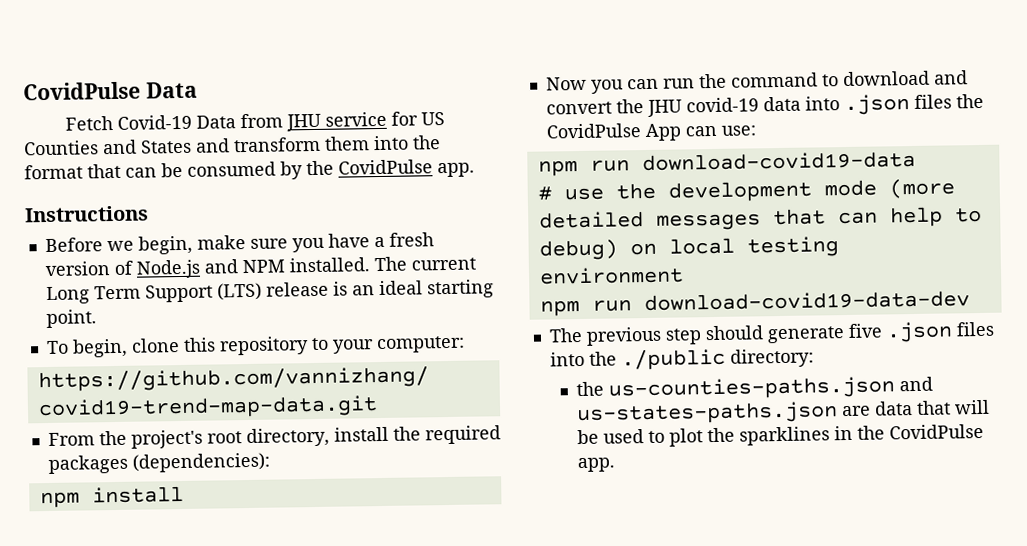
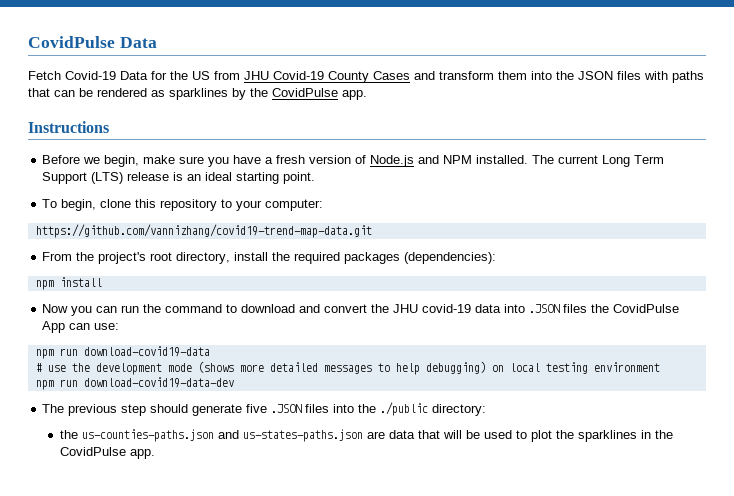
- Fetch Covid-19 Data from JHU service for US Counties and States and transform them into the format that can be consumed by the CovidPulse app.
+ Fetch Covid-19 Data for the US from JHU Covid-19 County Cases and transform them into the JSON files with paths that can be rendered as sparklines by the CovidPulse app.
- Now you can run the command to download and convert the JHU covid-19 data into .json files the CovidPulse App can use:
+ Now you can run the command to download and convert the JHU covid-19 data into .JSON files the CovidPulse App can use:
- # use the development mode (more detailed messages that can help to debug) on local testing environment
+ # use the development mode (shows more detailed messages to help debugging) on local testing environment
- The previous step should generate five .json files into the ./public directory:
+ The previous step should generate five .JSON files into the ./public directory:

